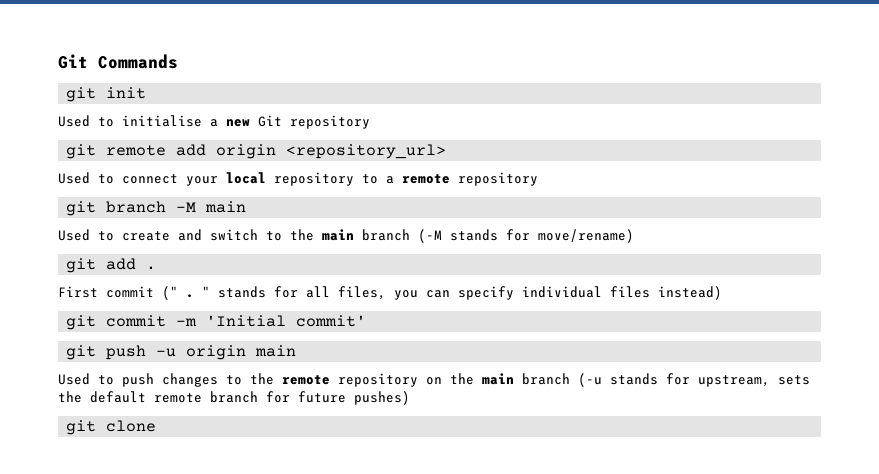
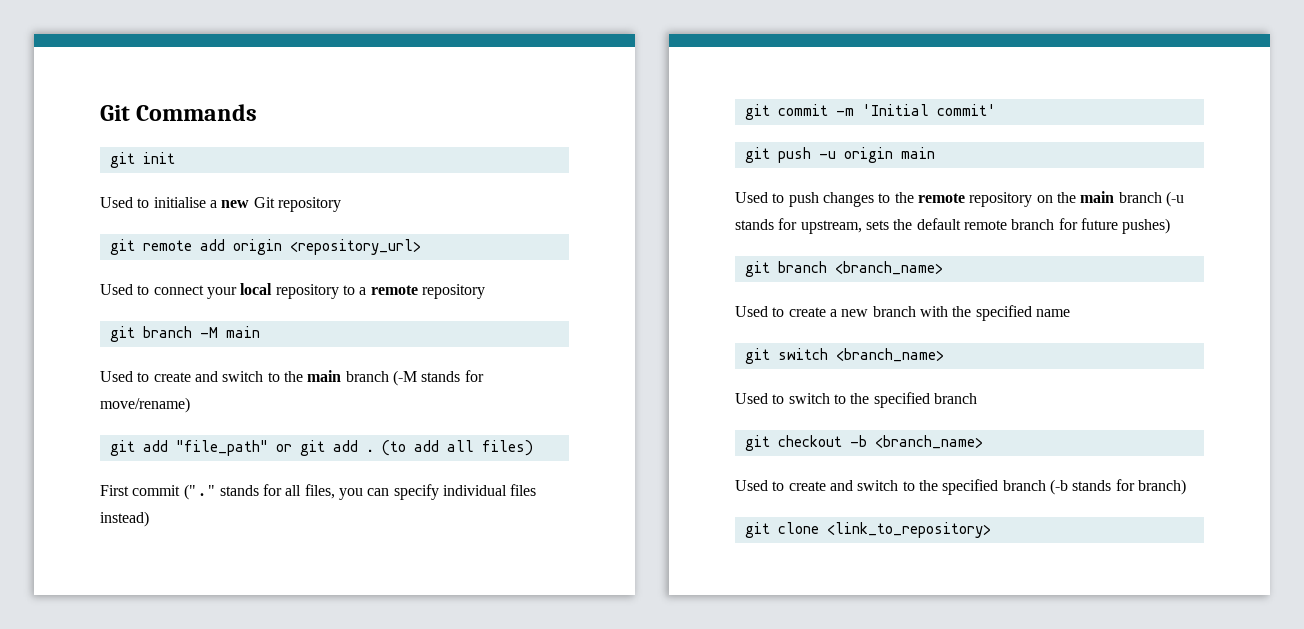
- git add .
+ git add "file_path" or git add . (to add all files)
+ git branch <branch_name>
+ Used to create a new branch with the specified name
+ git switch <branch_name>
+ Used to switch to the specified branch
+ git checkout -b <branch_name>
+ Used to create and switch to the specified branch (-b stands for branch)
- git clone
+ git clone <link_to_repository>

